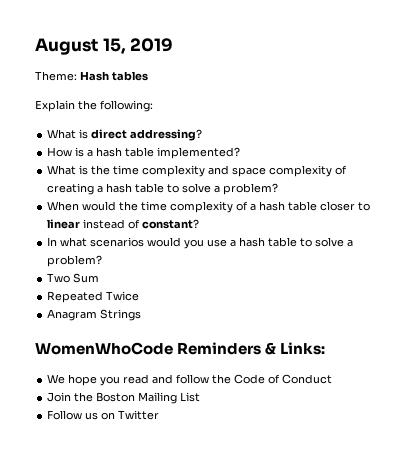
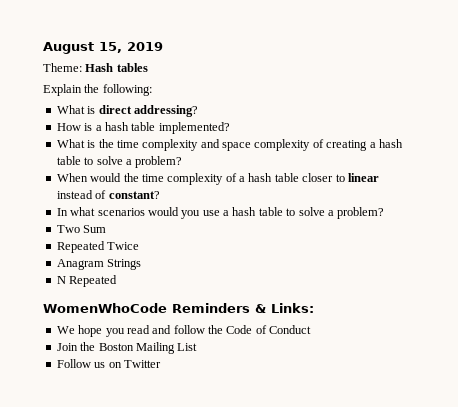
+ N Repeated

